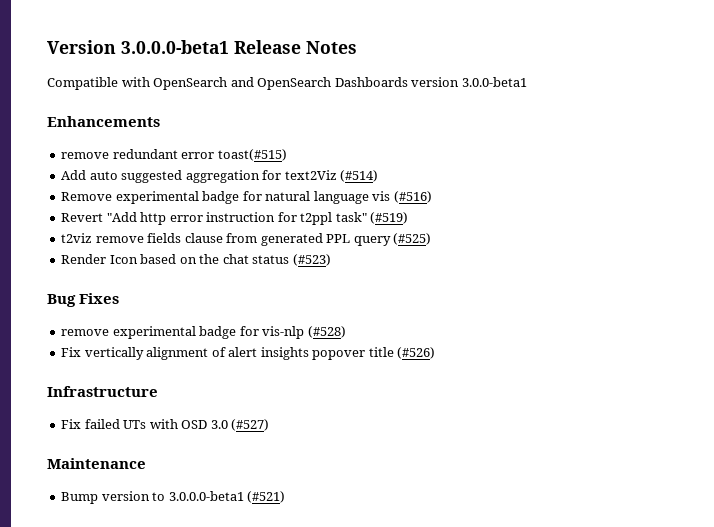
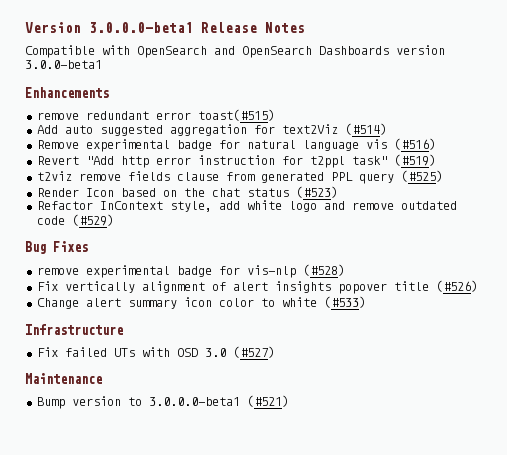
+ Refactor InContext style, add white logo and remove outdated code (#529)
+ Change alert summary icon color to white (#533)

